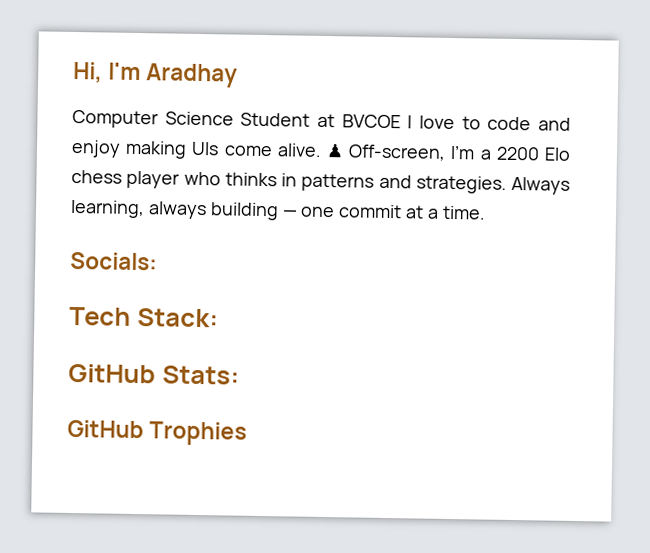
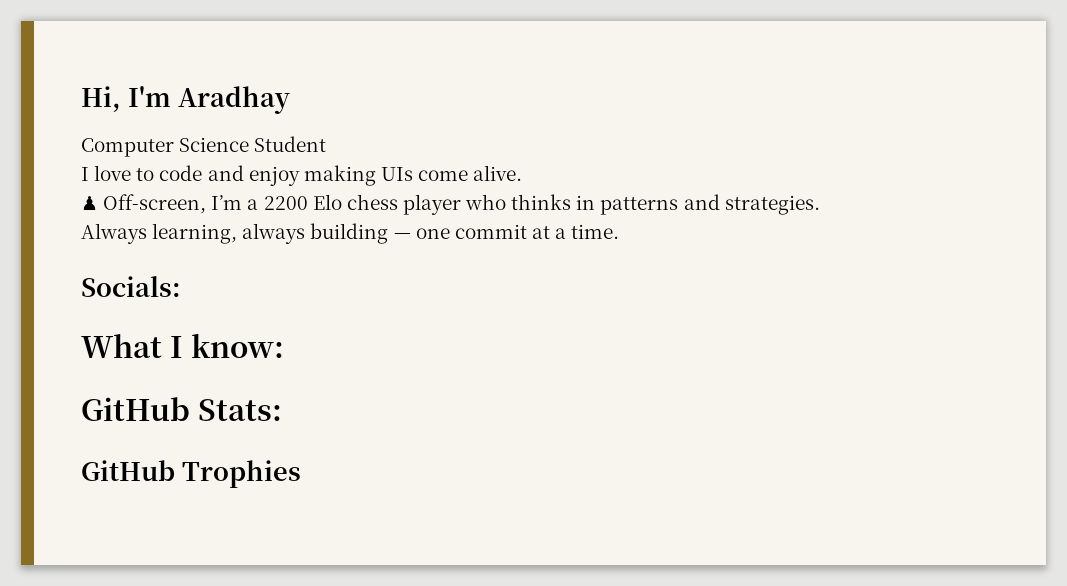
- Computer Science Student at BVCOE I love to code and enjoy making UIs come alive. ♟ Off-screen, I’m a 2200 Elo chess player who thinks in patterns and strategies. Always learning, always building — one commit at a time.
+ Computer Science Student
+ I love to code and enjoy making UIs come alive.
+ ♟ Off-screen, I’m a 2200 Elo chess player who thinks in patterns and strategies.
+ Always learning, always building — one commit at a time.
- Tech Stack:
+ What I know:

